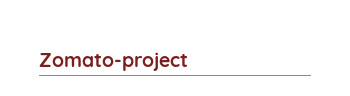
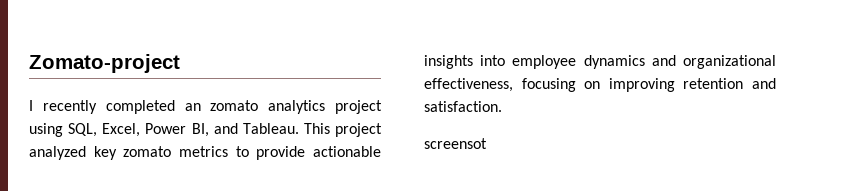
+ I recently completed an zomato analytics project using SQL, Excel, Power BI, and Tableau. This project analyzed key zomato metrics to provide actionable insights into employee dynamics and organizational effectiveness, focusing on improving retention and satisfaction.
+ screensot

